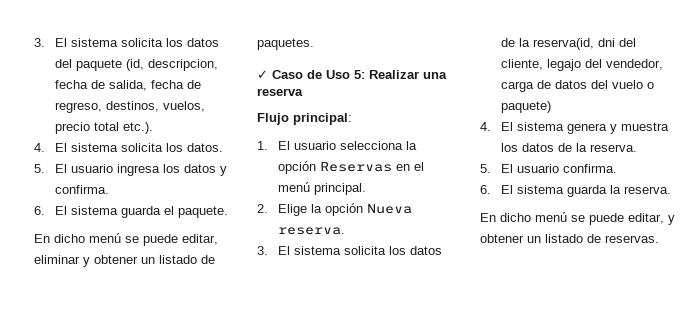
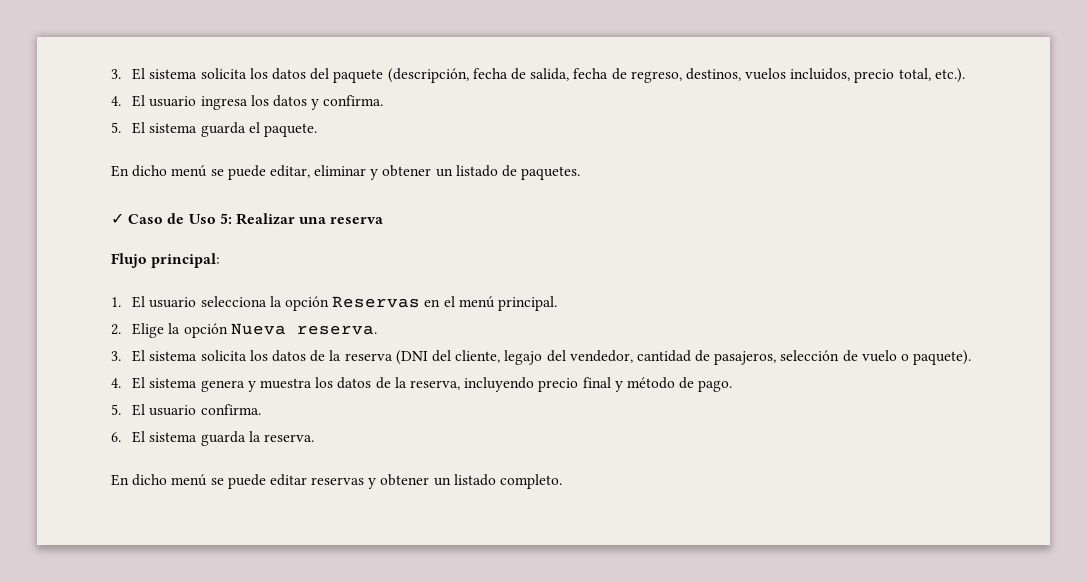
- 3. El sistema solicita los datos del paquete (id, descripcion, fecha de salida, fecha de regreso, destinos, vuelos, precio total etc.).
- 4. El sistema solicita los datos.
- 5. El usuario ingresa los datos y confirma.
+ 3. El sistema solicita los datos del paquete (descripción, fecha de salida, fecha de regreso, destinos, vuelos incluidos, precio total, etc.).
+ 4. El usuario ingresa los datos y confirma.
- 6. El sistema guarda el paquete.
+ 5. El sistema guarda el paquete.
- 3. El sistema solicita los datos de la reserva(id, dni del cliente, legajo del vendedor, carga de datos del vuelo o paquete)
+ 3. El sistema solicita los datos de la reserva (DNI del cliente, legajo del vendedor, cantidad de pasajeros, selección de vuelo o paquete).
- 4. El sistema genera y muestra los datos de la reserva.
+ 4. El sistema genera y muestra los datos de la reserva, incluyendo precio final y método de pago.
- En dicho menú se puede editar, y obtener un listado de reservas.
+ En dicho menú se puede editar reservas y obtener un listado completo.

